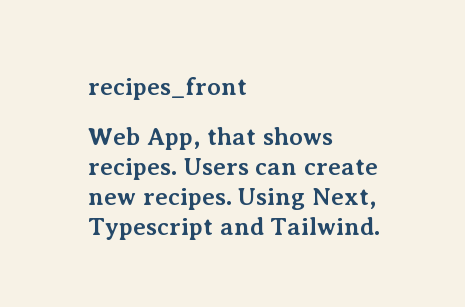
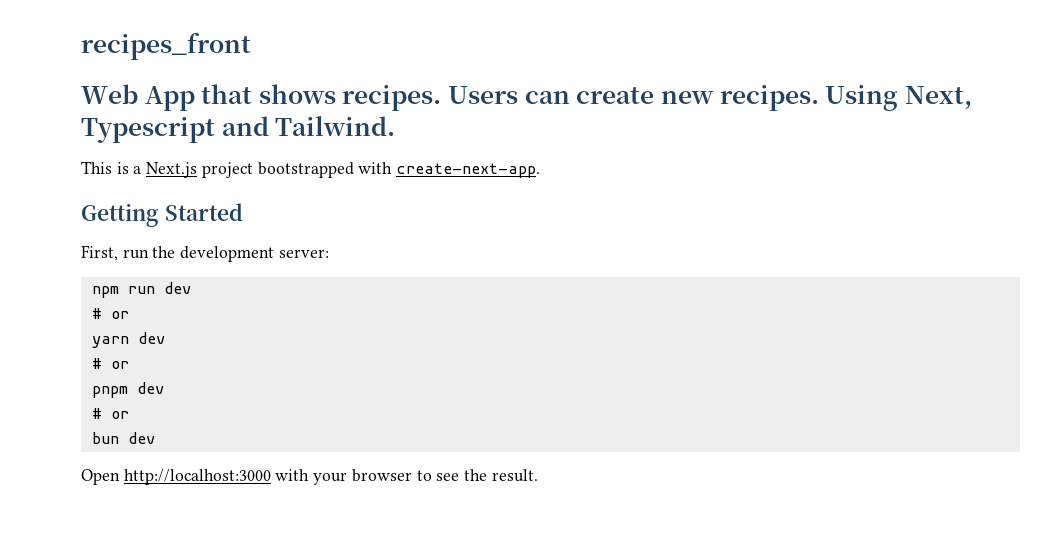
- Web App, that shows recipes.
+ Web App that shows recipes.
+ This is a Next.js project bootstrapped with create-next-app.
+ Getting Started
+ First, run the development server:
+ npm run dev
+ # or
+ yarn dev
+ # or
+ pnpm dev
+ # or
+ bun dev
+ Open http://localhost:3000 with your browser to see the result.

